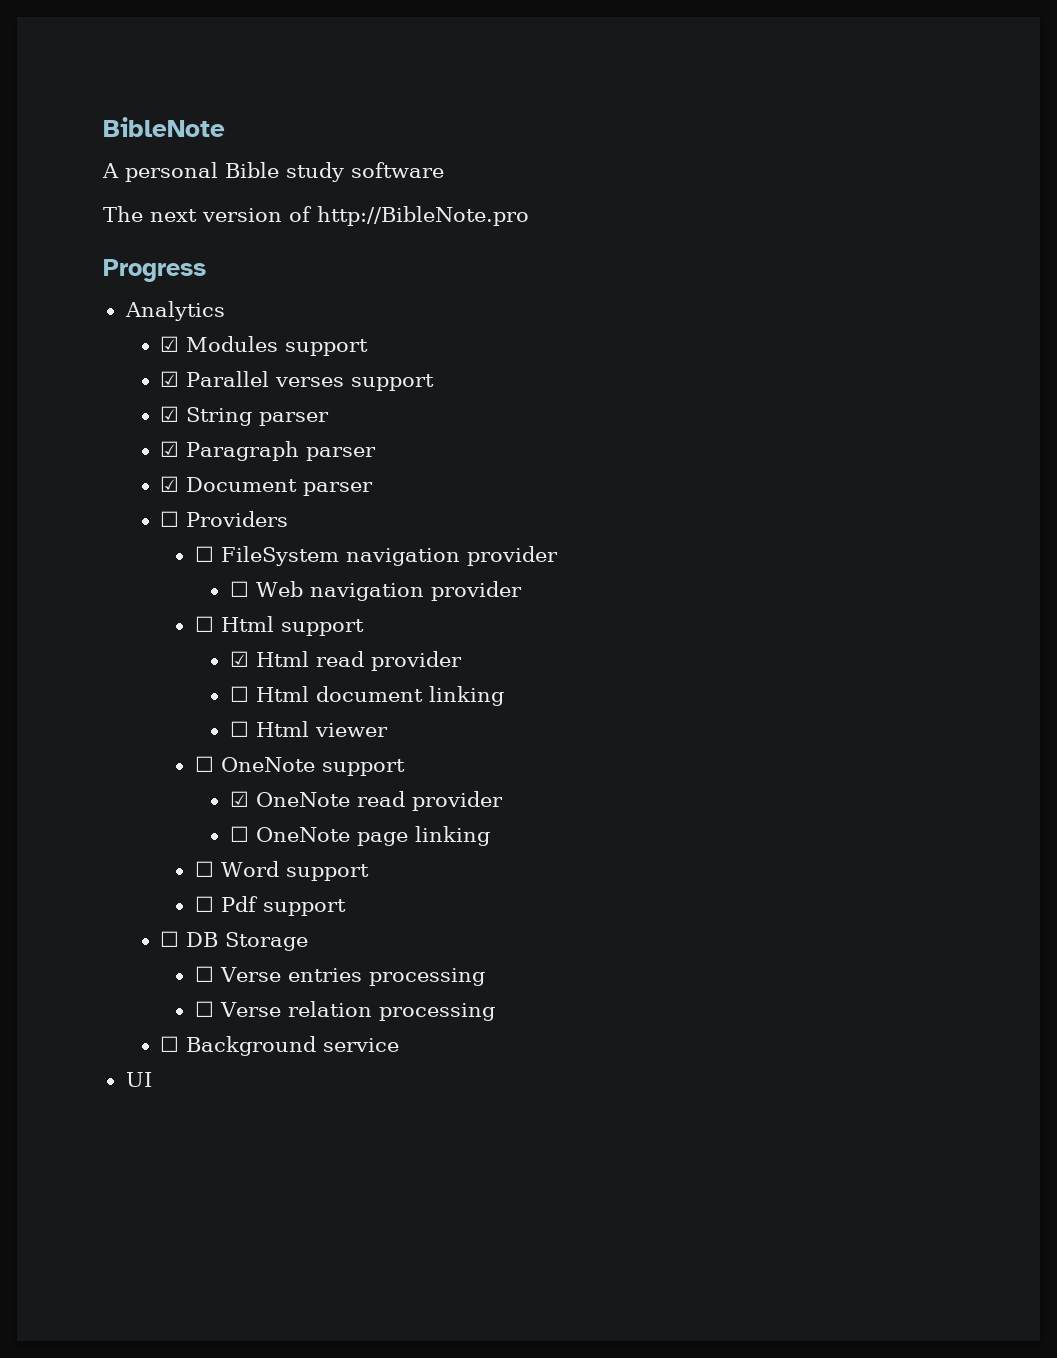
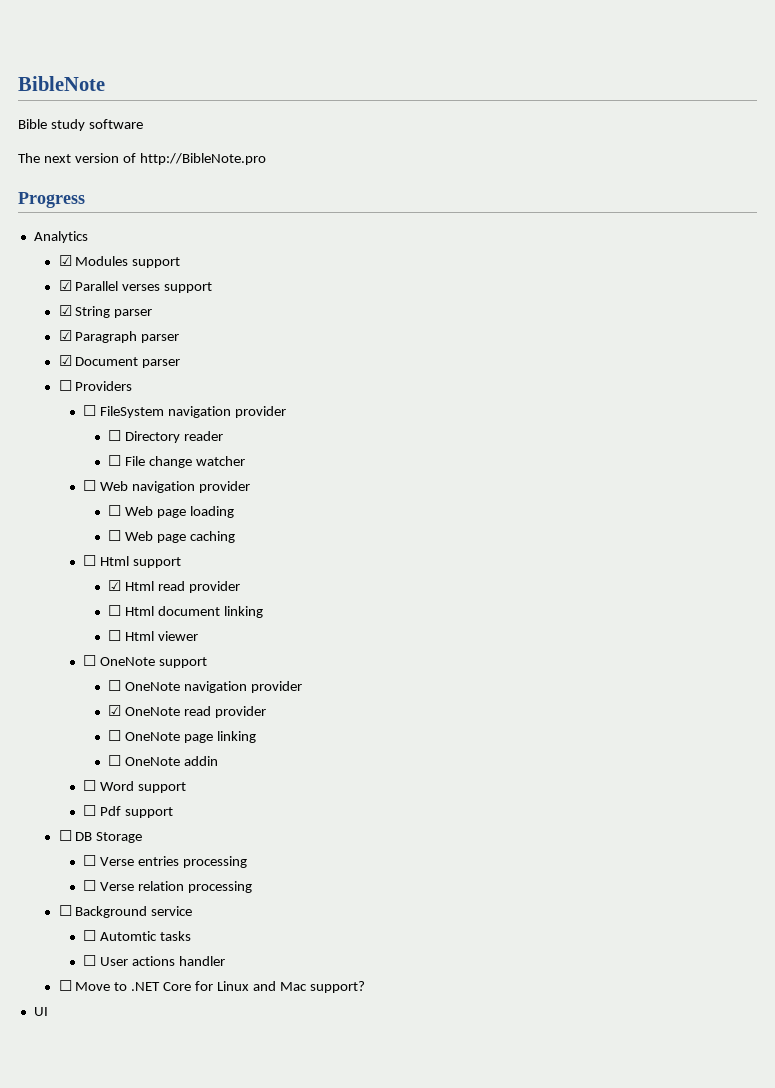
- A personal Bible study software
+ Bible study software
+ ☐ Directory reader
+ ☐ File change watcher
  ☐ Web navigation provider
+ ☐ Web page loading
+ ☐ Web page caching
+ ☐ OneNote navigation provider
+ ☐ OneNote addin
+ ☐ Automtic tasks
+ ☐ User actions handler
+ ☐ Move to .NET Core for Linux and Mac support?

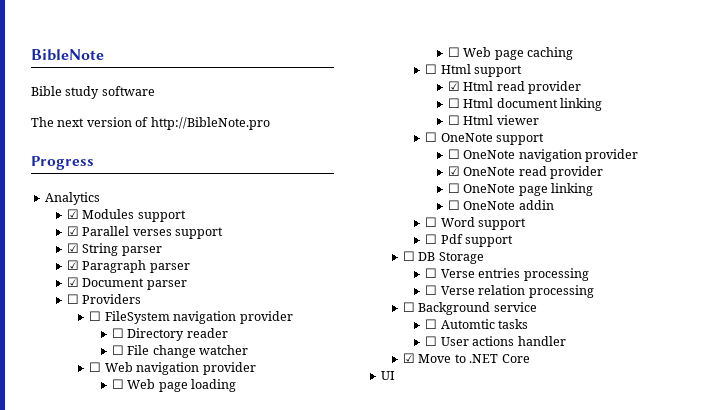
- ☐ Move to .NET Core for Linux and Mac support?
+ ☑ Move to .NET Core

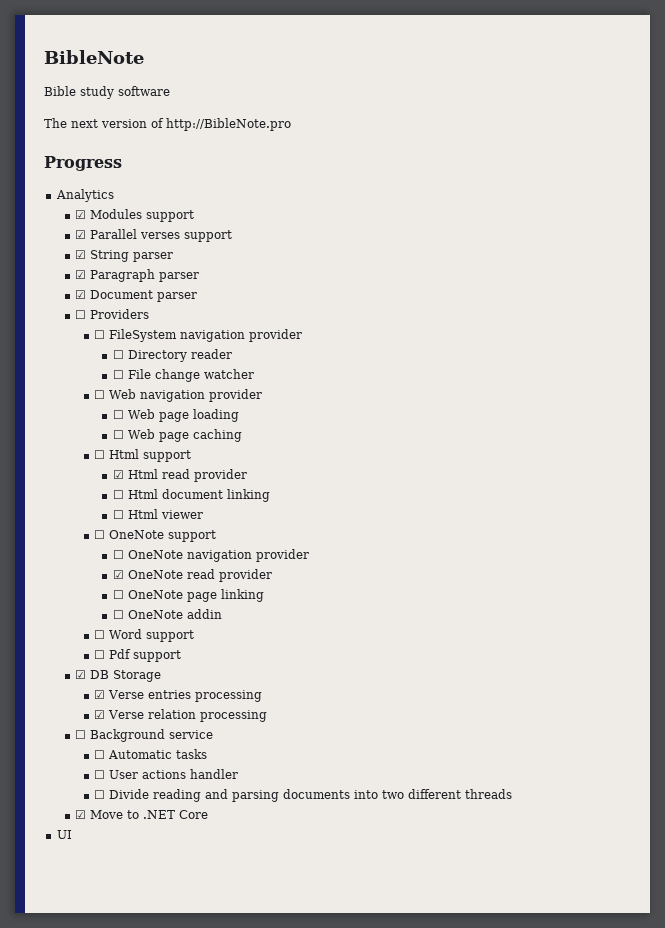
- ☐ DB Storage
+ ☑ DB Storage
- ☐ Verse entries processing
+ ☑ Verse entries processing
- ☐ Verse relation processing
+ ☑ Verse relation processing
- ☐ Automtic tasks
+ ☐ Automatic tasks
+ ☐ Divide reading and parsing documents into two different threads

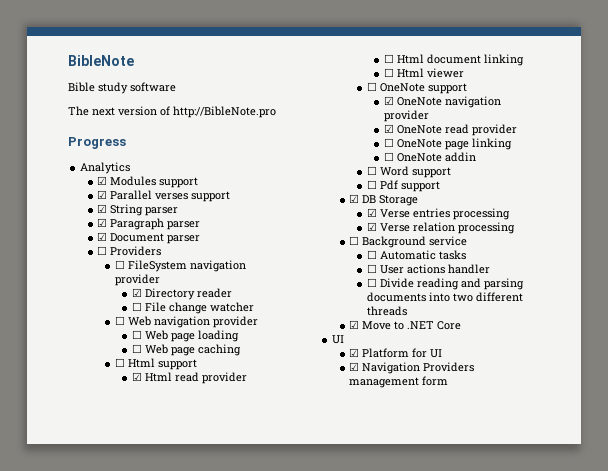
- ☐ Directory reader
+ ☑ Directory reader
- ☐ OneNote navigation provider
+ ☑ OneNote navigation provider
+ ☑ Platform for UI
+ ☑ Navigation Providers management form

